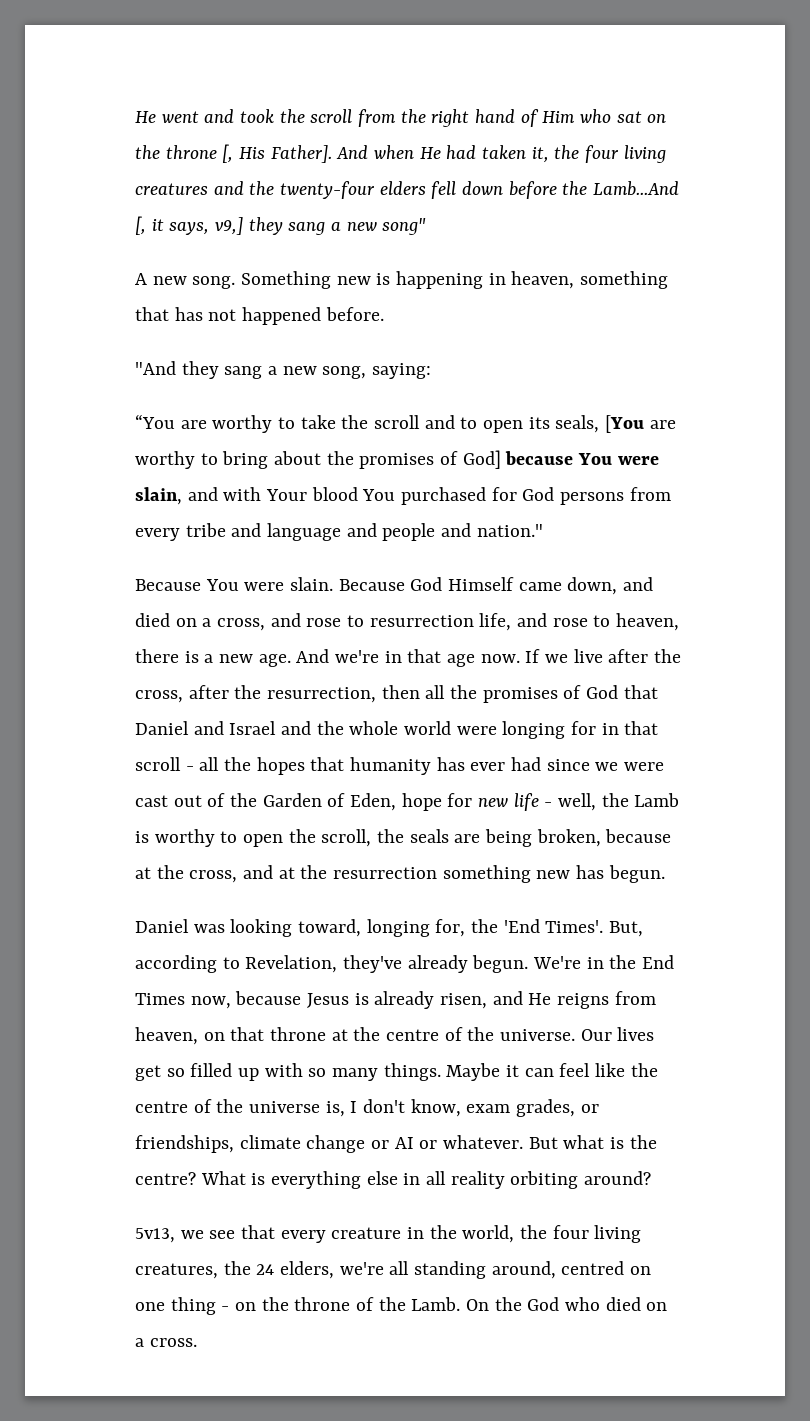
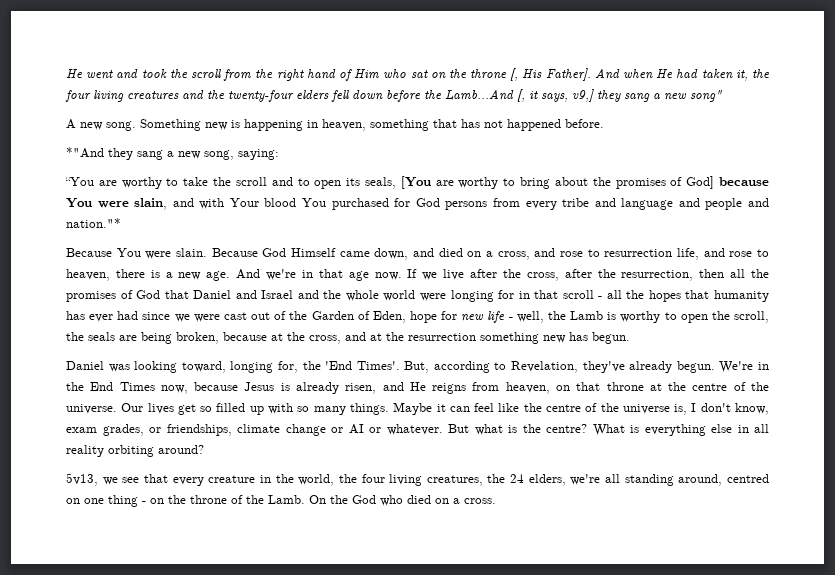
- "And they sang a new song, saying:
+ *"And they sang a new song, saying:
- “You are worthy to take the scroll and to open its seals, [You are worthy to bring about the promises of God] because You were slain, and with Your blood You purchased for God persons from every tribe and language and people and nation."
+ “You are worthy to take the scroll and to open its seals, [You are worthy to bring about the promises of God] because You were slain, and with Your blood You purchased for God persons from every tribe and language and people and nation."*

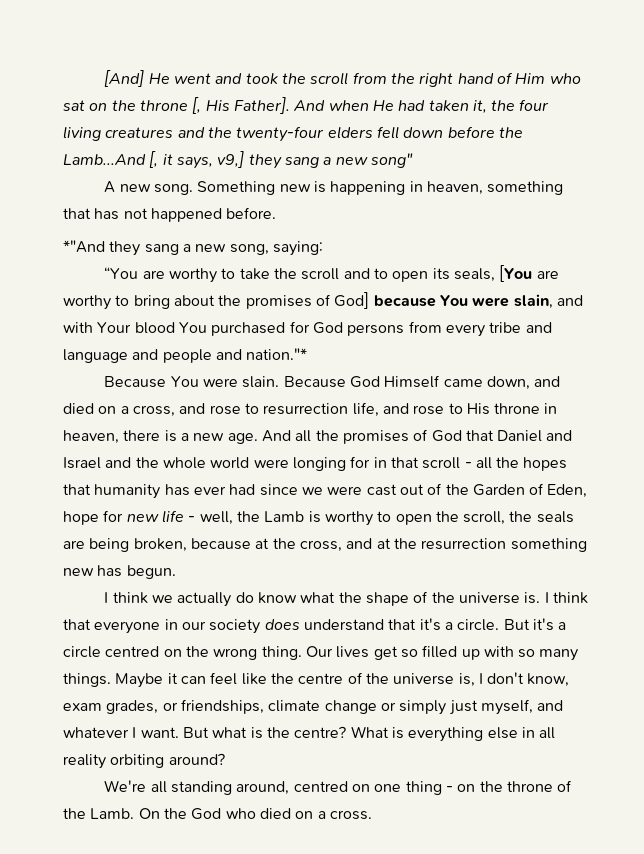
- He went and took the scroll from the right hand of Him who sat on the throne [, His Father].
+ [And] He went and took the scroll from the right hand of Him who sat on the throne [, His Father].
- Because God Himself came down, and died on a cross, and rose to resurrection life, and rose to heaven, there is a new age.
+ Because God Himself came down, and died on a cross, and rose to resurrection life, and rose to His throne in heaven, there is a new age.
- And we're in that age now. If we live after the cross, after the resurrection, then all the promises of God that Daniel and Israel and the whole world were longing for in that scroll - all the hopes that humanity has ever had since we were cast out of the Garden of Eden, hope for new life - well, the Lamb is worthy to open the scroll, the seals are being broken, because at the cross, and at the resurrection something new has begun.
+ And all the promises of God that Daniel and Israel and the whole world were longing for in that scroll - all the hopes that humanity has ever had since we were cast out of the Garden of Eden, hope for new life - well, the Lamb is worthy to open the scroll, the seals are being broken, because at the cross, and at the resurrection something new has begun.
- Daniel was looking toward, longing for, the 'End Times'. But, according to Revelation, they've already begun. We're in the End Times now, because Jesus is already risen, and He reigns from heaven, on that throne at the centre of the universe.
+ I think we actually do know what the shape of the universe is. I think that everyone in our society does understand that it's a circle. But it's a circle centred on the wrong thing.
- Maybe it can feel like the centre of the universe is, I don't know, exam grades, or friendships, climate change or AI or whatever.
+ Maybe it can feel like the centre of the universe is, I don't know, exam grades, or friendships, climate change or simply just myself, and whatever I want.
- 5v13, we see that every creature in the world, the four living creatures, the 24 elders, we're all standing around, centred on one thing - on the throne of the Lamb.
+ We're all standing around, centred on one thing - on the throne of the Lamb.

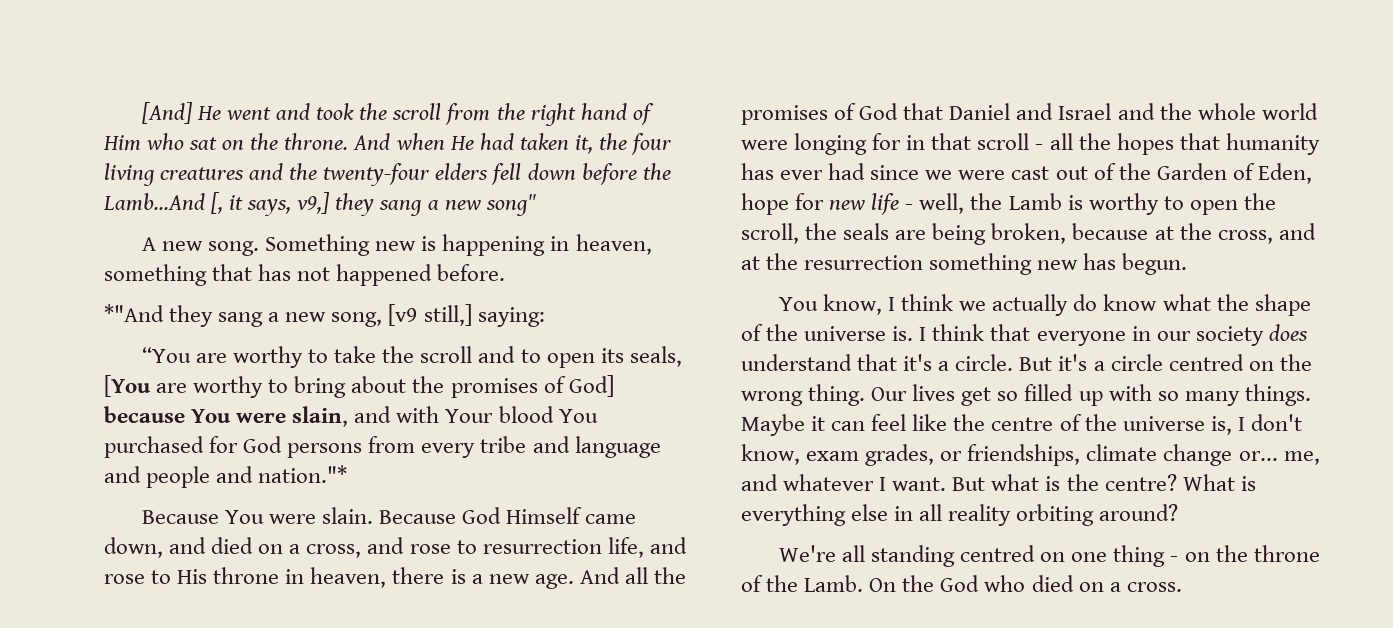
- [And] He went and took the scroll from the right hand of Him who sat on the throne [, His Father].
+ [And] He went and took the scroll from the right hand of Him who sat on the throne.
- *"And they sang a new song, saying:
+ *"And they sang a new song, [v9 still,] saying:
- I think we actually do know what the shape of the universe is.
+ You know, I think we actually do know what the shape of the universe is.
- Maybe it can feel like the centre of the universe is, I don't know, exam grades, or friendships, climate change or simply just myself, and whatever I want.
+ Maybe it can feel like the centre of the universe is, I don't know, exam grades, or friendships, climate change or... me, and whatever I want.
- We're all standing around, centred on one thing - on the throne of the Lamb.
+ We're all standing centred on one thing - on the throne of the Lamb.

